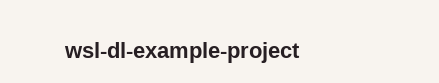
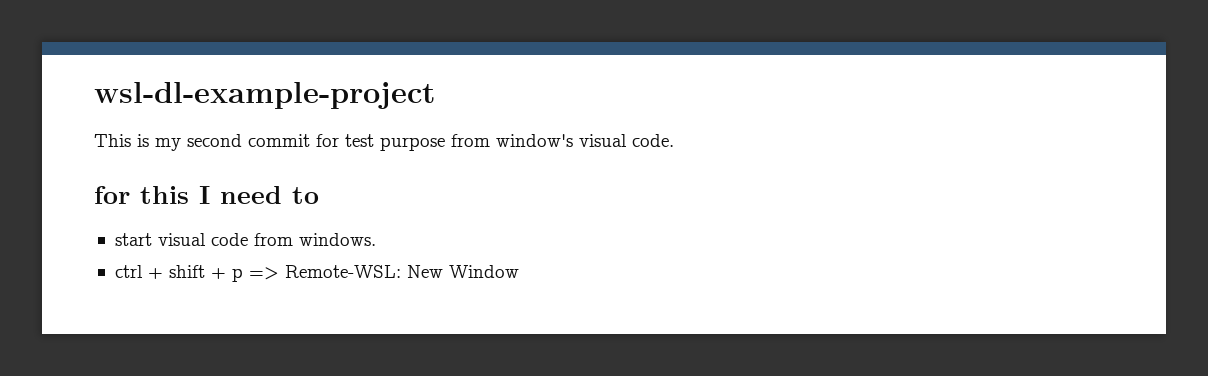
+ This is my second commit for test purpose from window's visual code.
+ for this I need to
+ start visual code from windows.
+ ctrl + shift + p => Remote-WSL: New Window

